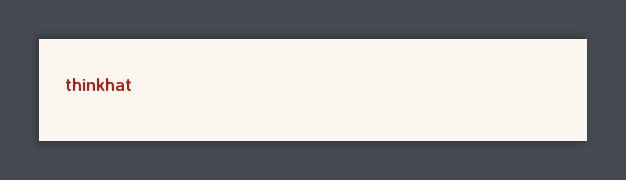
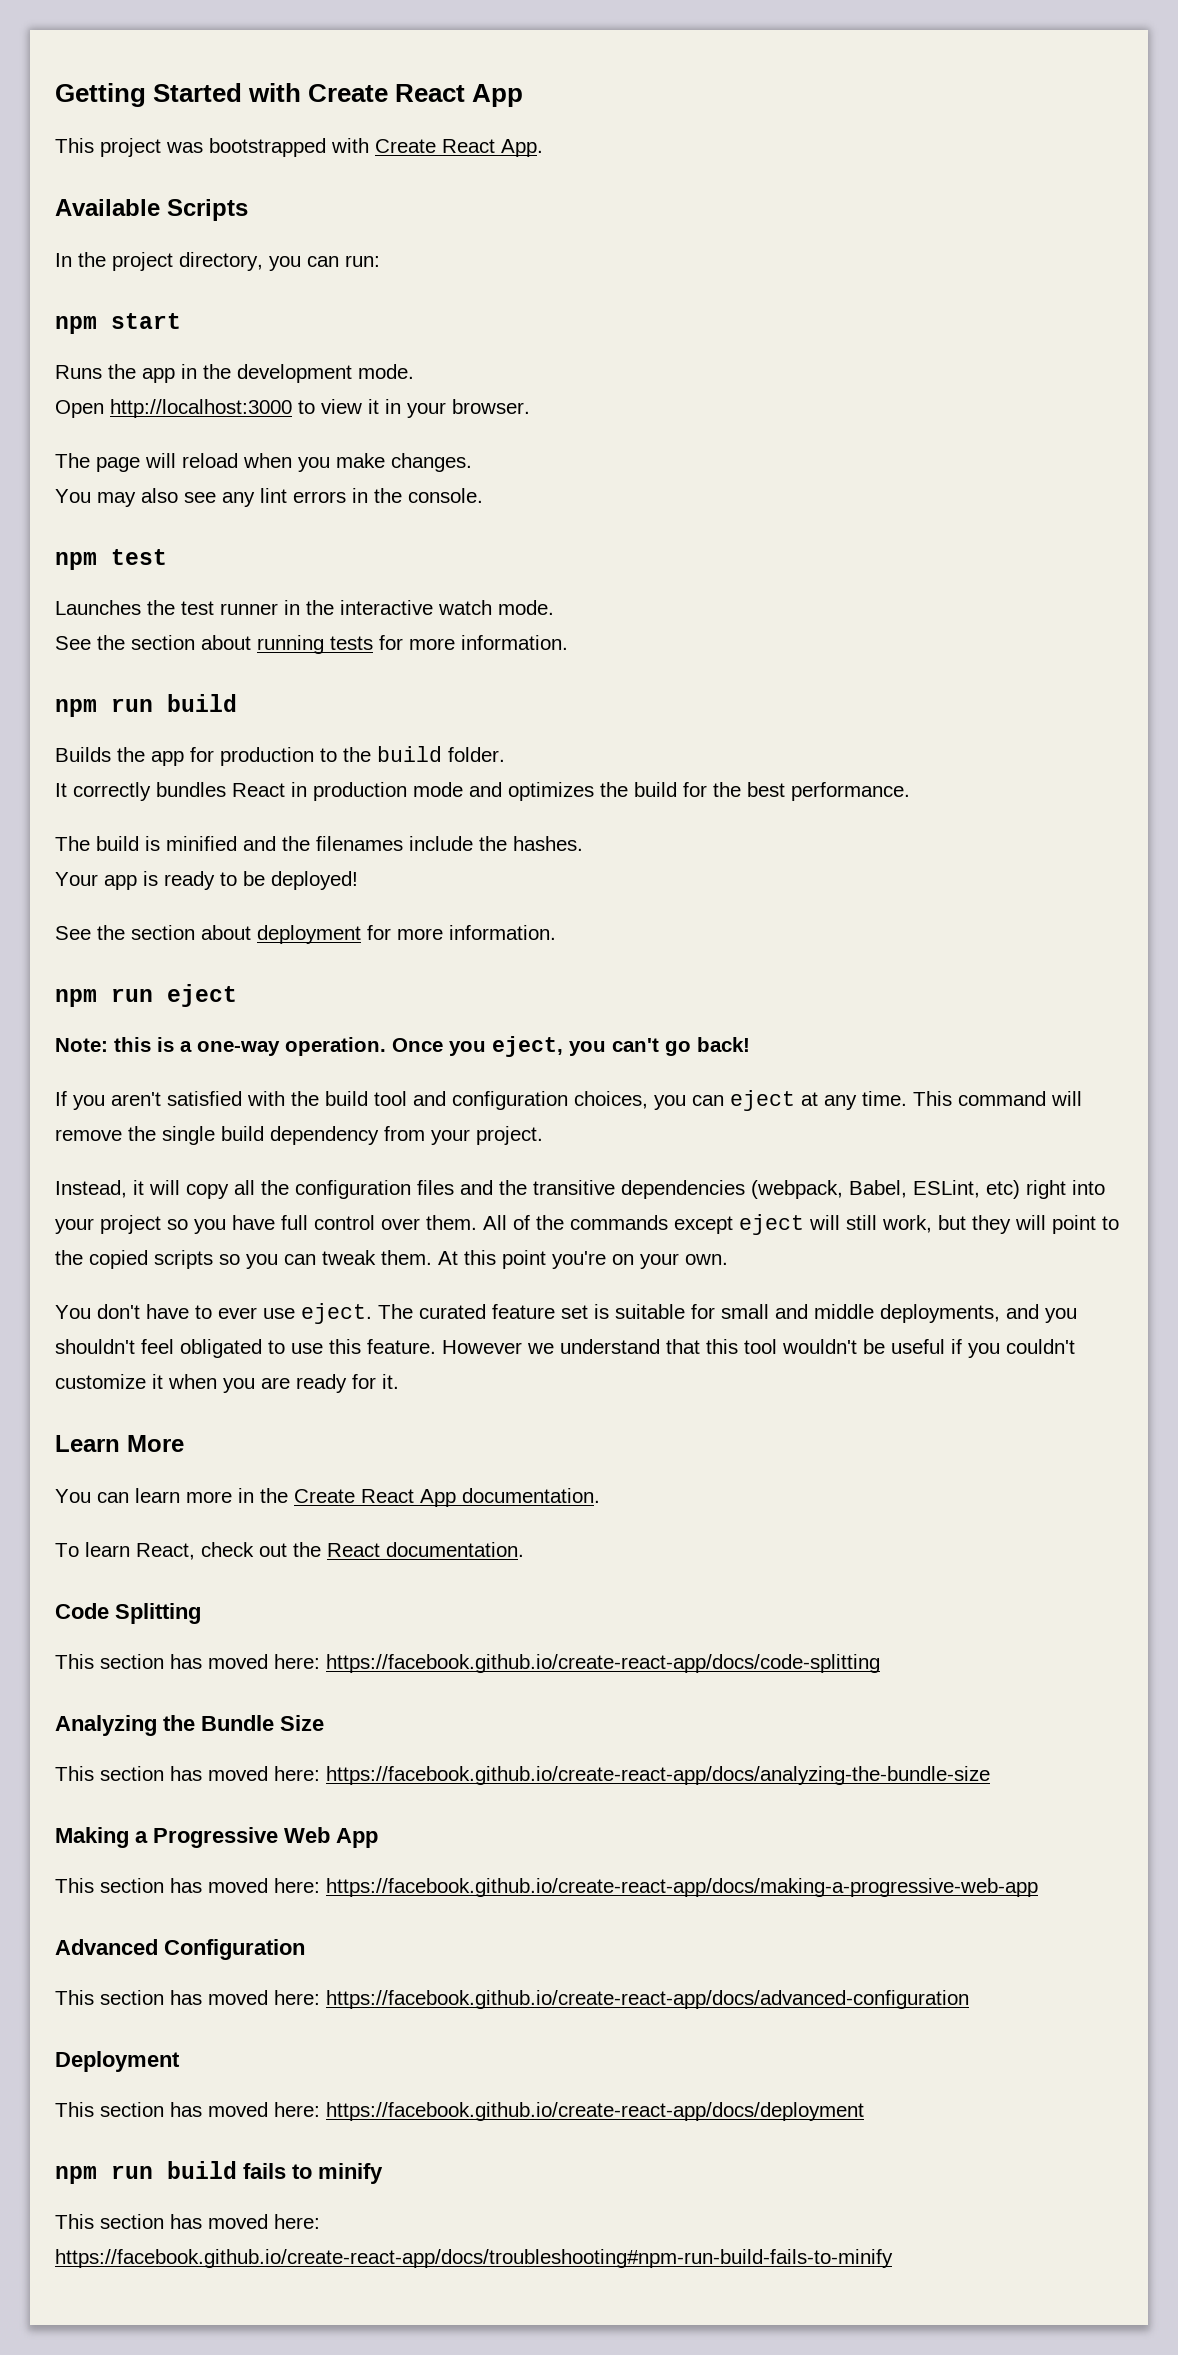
- thinkhat
+ Getting Started with Create React App
+ This project was bootstrapped with Create React App.
+ Available Scripts
+ In the project directory, you can run:
+ npm start
+ Runs the app in the development mode.
+ Open http://localhost:3000 to view it in your browser.
+ The page will reload when you make changes.
+ You may also see any lint errors in the console.
+ npm test
+ Launches the test runner in the interactive watch mode.
+ See the section about running tests for more information.
+ npm run build
+ Builds the app for production to the build folder.
+ It correctly bundles React in production mode and optimizes the build for the best performance.
+ The build is minified and the filenames include the hashes.
+ Your app is ready to be deployed!
+ See the section about deployment for more information.
+ npm run eject
+ Note: this is a one-way operation. Once you eject, you can't go back!
+ If you aren't satisfied with the build tool and configuration choices, you can eject at any time. This command will remove the single build dependency from your project.
+ Instead, it will copy all the configuration files and the transitive dependencies (webpack, Babel, ESLint, etc) right into your project so you have full control over them. All of the commands except eject will still work, but they will point to the copied scripts so you can tweak them. At this point you're on your own.
+ You don't have to ever use eject. The curated feature set is suitable for small and middle deployments, and you shouldn't feel obligated to use this feature. However we understand that this tool wouldn't be useful if you couldn't customize it when you are ready for it.
+ Learn More
+ You can learn more in the Create React App documentation.
+ To learn React, check out the React documentation.
+ Code Splitting
+ This section has moved here: https://facebook.github.io/create-react-app/docs/code-splitting
+ Analyzing the Bundle Size
+ This section has moved here: https://facebook.github.io/create-react-app/docs/analyzing-the-bundle-size
+ Making a Progressive Web App
+ This section has moved here: https://facebook.github.io/create-react-app/docs/making-a-progressive-web-app
+ Advanced Configuration
+ This section has moved here: https://facebook.github.io/create-react-app/docs/advanced-configuration
+ Deployment
+ This section has moved here: https://facebook.github.io/create-react-app/docs/deployment
+ npm run build fails to minify
+ This section has moved here: https://facebook.github.io/create-react-app/docs/troubleshooting#npm-run-build-fails-to-minify

